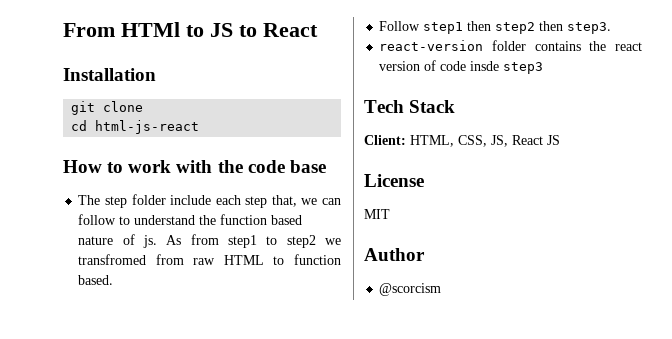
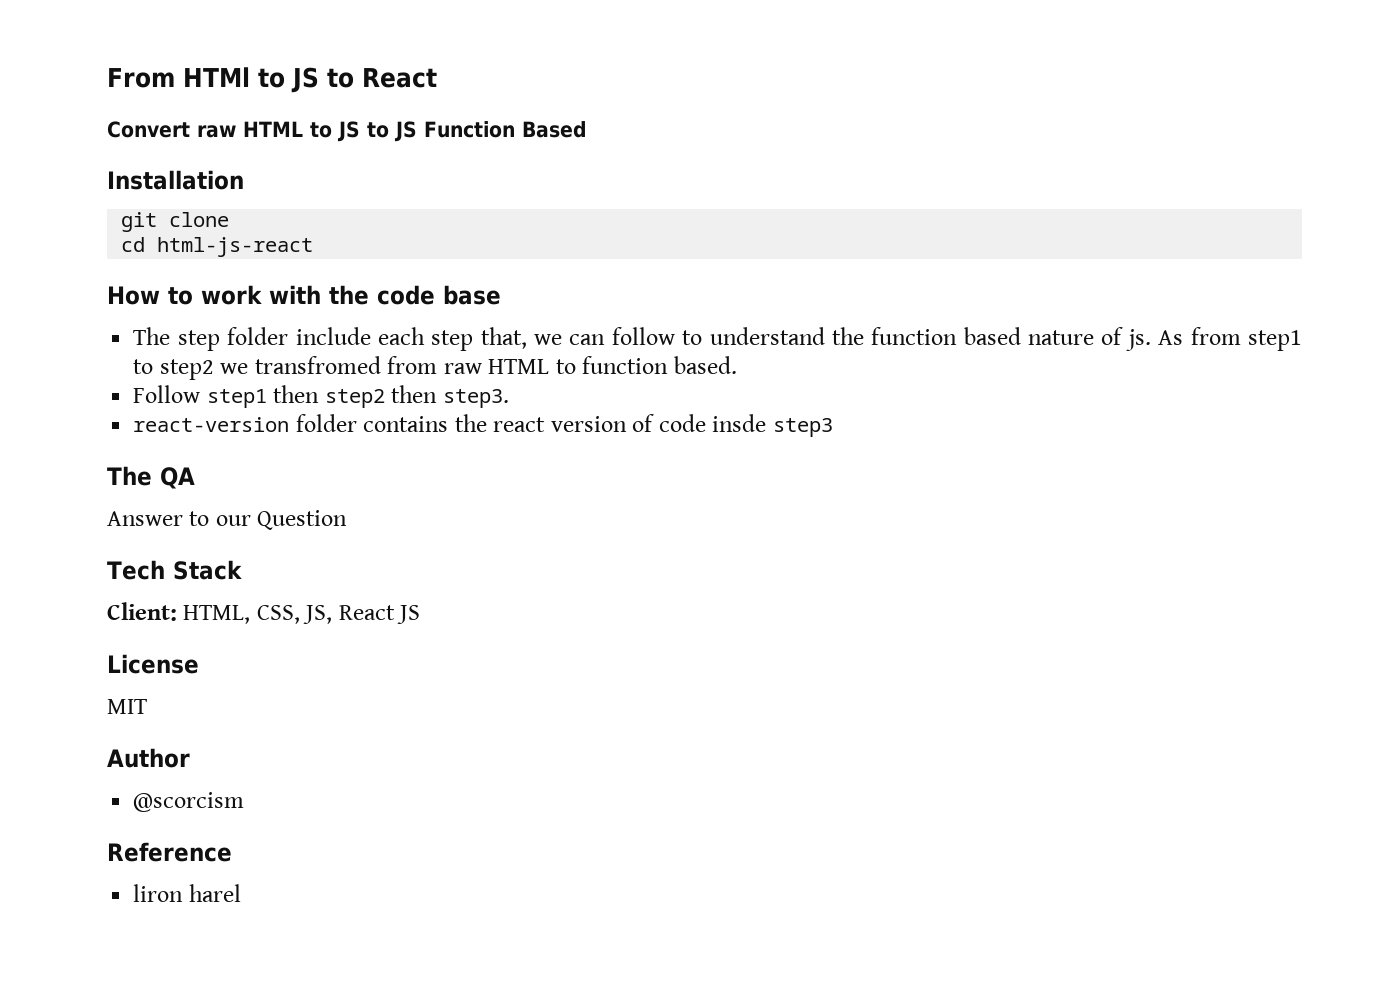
+ Convert raw HTML to JS to JS Function Based
+ The QA
+ Answer to our Question
+ Reference
+ liron harel

